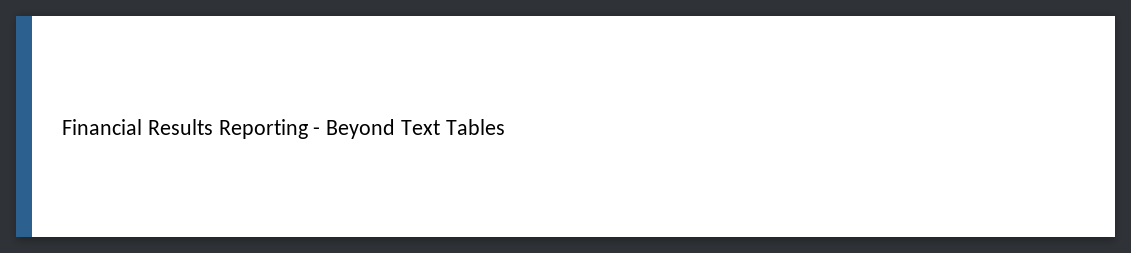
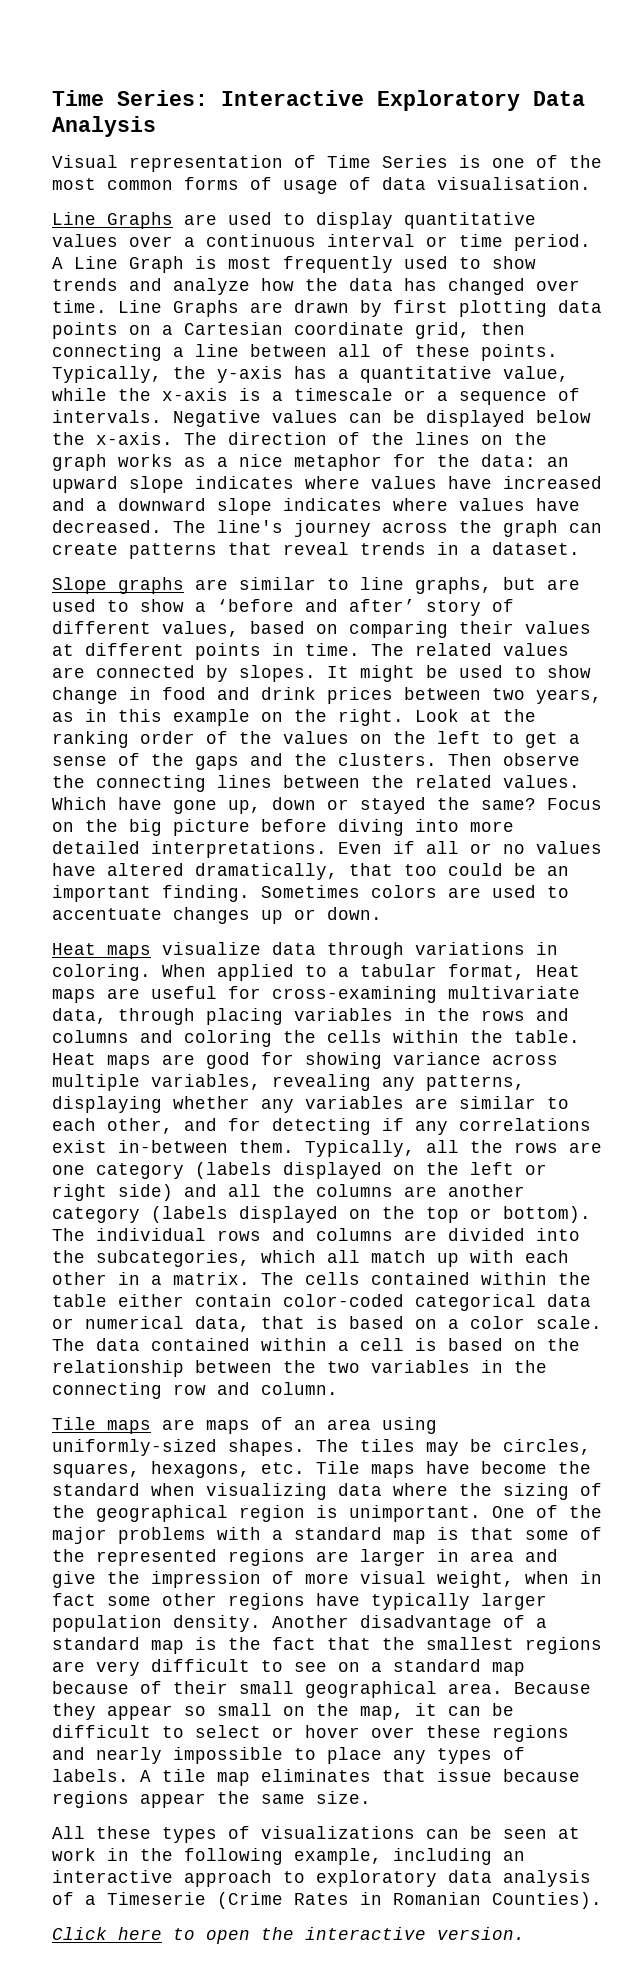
- Financial Results Reporting - Beyond Text Tables
+ Time Series: Interactive Exploratory Data Analysis
+ Visual representation of Time Series is one of the most common forms of usage of data visualisation.
+ Line Graphs are used to display quantitative values over a continuous interval or time period. A Line Graph is most frequently used to show trends and analyze how the data has changed over time. Line Graphs are drawn by first plotting data points on a Cartesian coordinate grid, then connecting a line between all of these points. Typically, the y-axis has a quantitative value, while the x-axis is a timescale or a sequence of intervals. Negative values can be displayed below the x-axis. The direction of the lines on the graph works as a nice metaphor for the data: an upward slope indicates where values have increased and a downward slope indicates where values have decreased. The line's journey across the graph can create patterns that reveal trends in a dataset.
+ Slope graphs are similar to line graphs, but are used to show a ‘before and after’ story of different values, based on comparing their values at different points in time. The related values are connected by slopes. It might be used to show change in food and drink prices between two years, as in this example on the right. Look at the ranking order of the values on the left to get a sense of the gaps and the clusters. Then observe the connecting lines between the related values. Which have gone up, down or stayed the same? Focus on the big picture before diving into more detailed interpretations. Even if all or no values have altered dramatically, that too could be an important finding. Sometimes colors are used to accentuate changes up or down.
+ Heat maps visualize data through variations in coloring. When applied to a tabular format, Heat maps are useful for cross-examining multivariate data, through placing variables in the rows and columns and coloring the cells within the table. Heat maps are good for showing variance across multiple variables, revealing any patterns, displaying whether any variables are similar to each other, and for detecting if any correlations exist in-between them. Typically, all the rows are one category (labels displayed on the left or right side) and all the columns are another category (labels displayed on the top or bottom). The individual rows and columns are divided into the subcategories, which all match up with each other in a matrix. The cells contained within the table either contain color-coded categorical data or numerical data, that is based on a color scale. The data contained within a cell is based on the relationship between the two variables in the connecting row and column.
+ Tile maps are maps of an area using uniformly-sized shapes. The tiles may be circles, squares, hexagons, etc. Tile maps have become the standard when visualizing data where the sizing of the geographical region is unimportant. One of the major problems with a standard map is that some of the represented regions are larger in area and give the impression of more visual weight, when in fact some other regions have typically larger population density. Another disadvantage of a standard map is the fact that the smallest regions are very difficult to see on a standard map because of their small geographical area. Because they appear so small on the map, it can be difficult to select or hover over these regions and nearly impossible to place any types of labels. A tile map eliminates that issue because regions appear the same size.
+ All these types of visualizations can be seen at work in the following example, including an interactive approach to exploratory data analysis of a Timeserie (Crime Rates in Romanian Counties).
+ Click here to open the interactive version.

